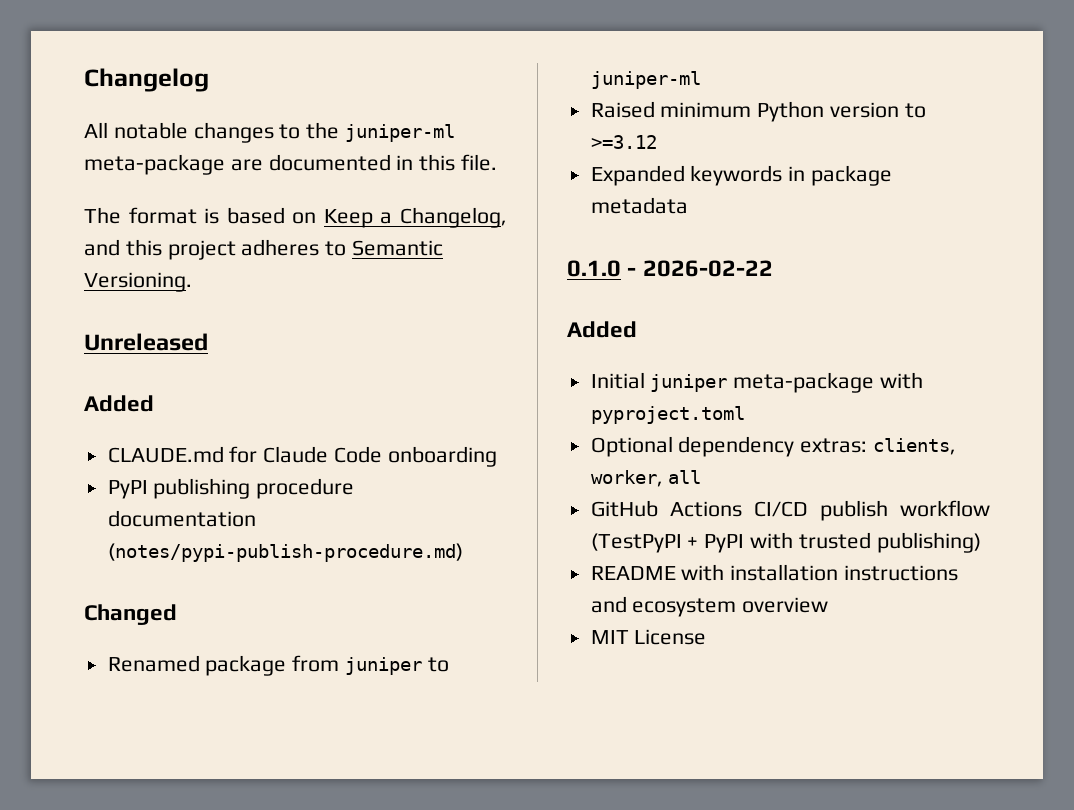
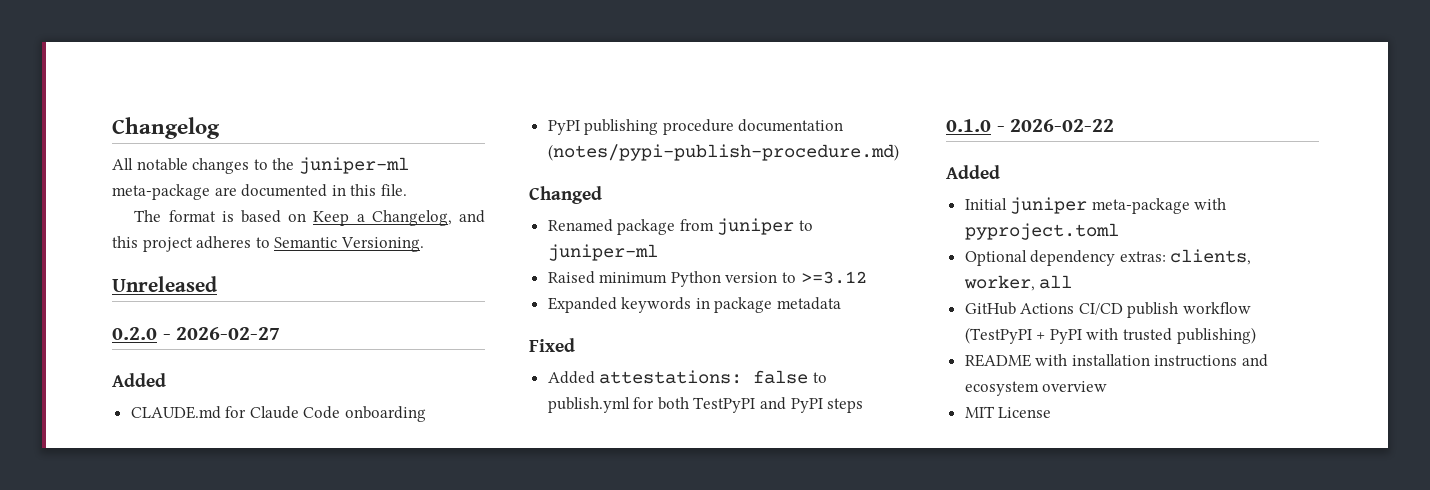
+ 0.2.0 - 2026-02-27
+ Fixed
+ Added attestations: false to publish.yml for both TestPyPI and PyPI steps

